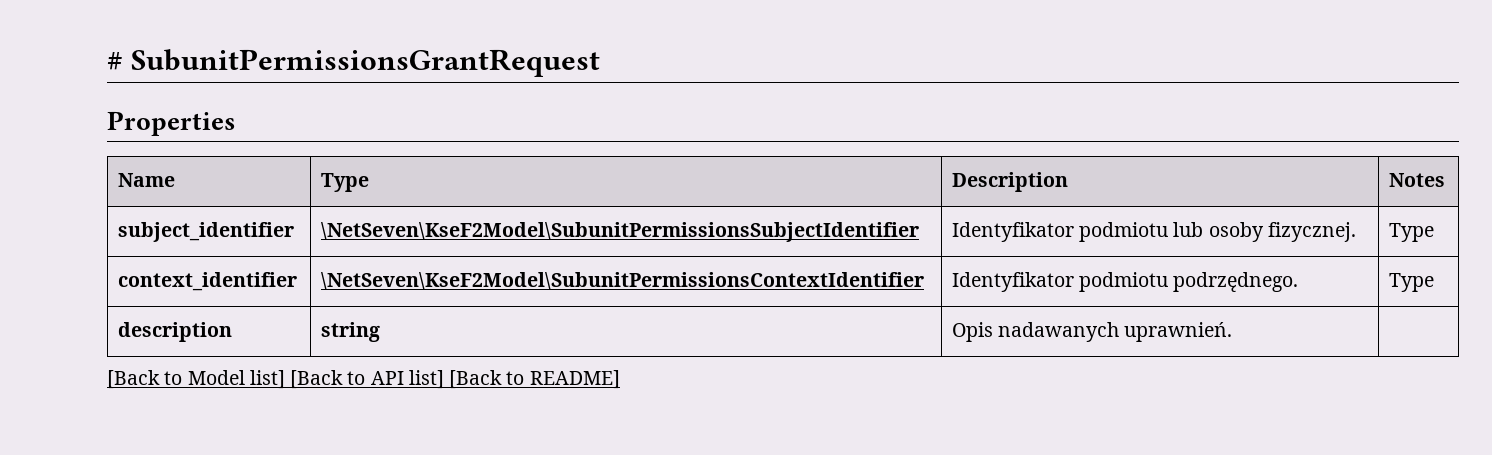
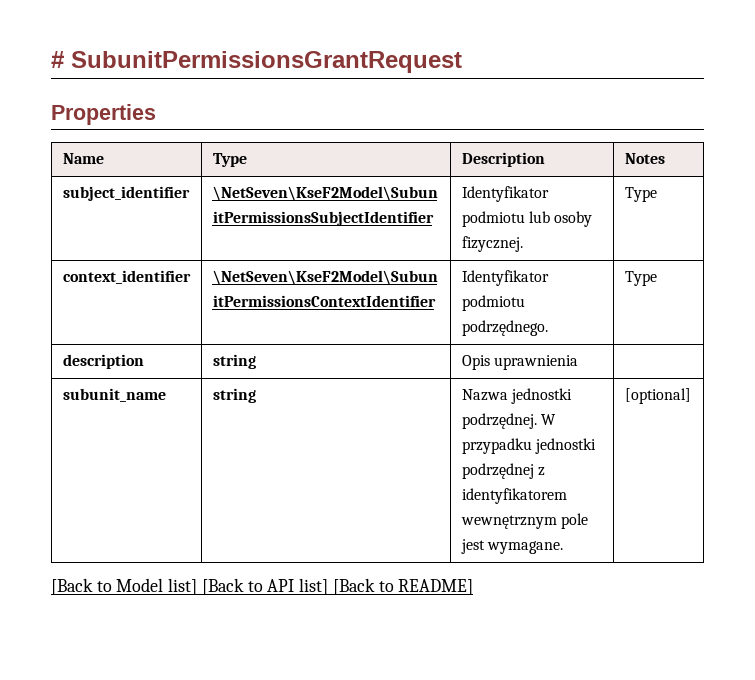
- description | string | Opis nadawanych uprawnień. |
+ description | string | Opis uprawnienia |
+ subunit_name | string | Nazwa jednostki podrzędnej. W przypadku jednostki podrzędnej z identyfikatorem wewnętrznym pole jest wymagane. | [optional]

